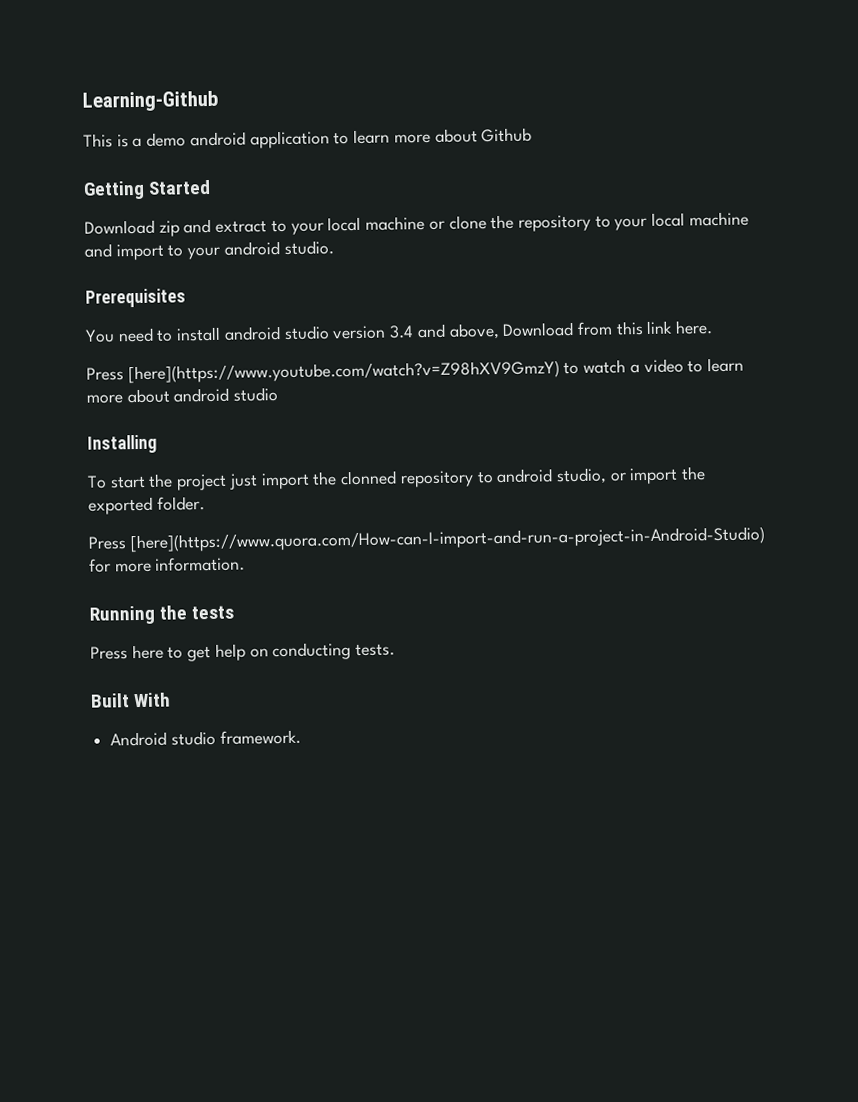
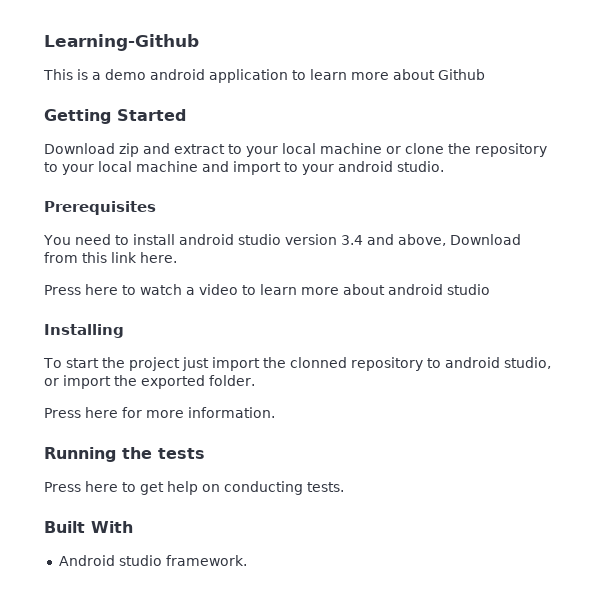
- Press [here](https://www.youtube.com/watch?v=Z98hXV9GmzY) to watch a video to learn more about android studio
+ Press here to watch a video to learn more about android studio
- Press [here](https://www.quora.com/How-can-I-import-and-run-a-project-in-Android-Studio) for more information.
+ Press here for more information.

